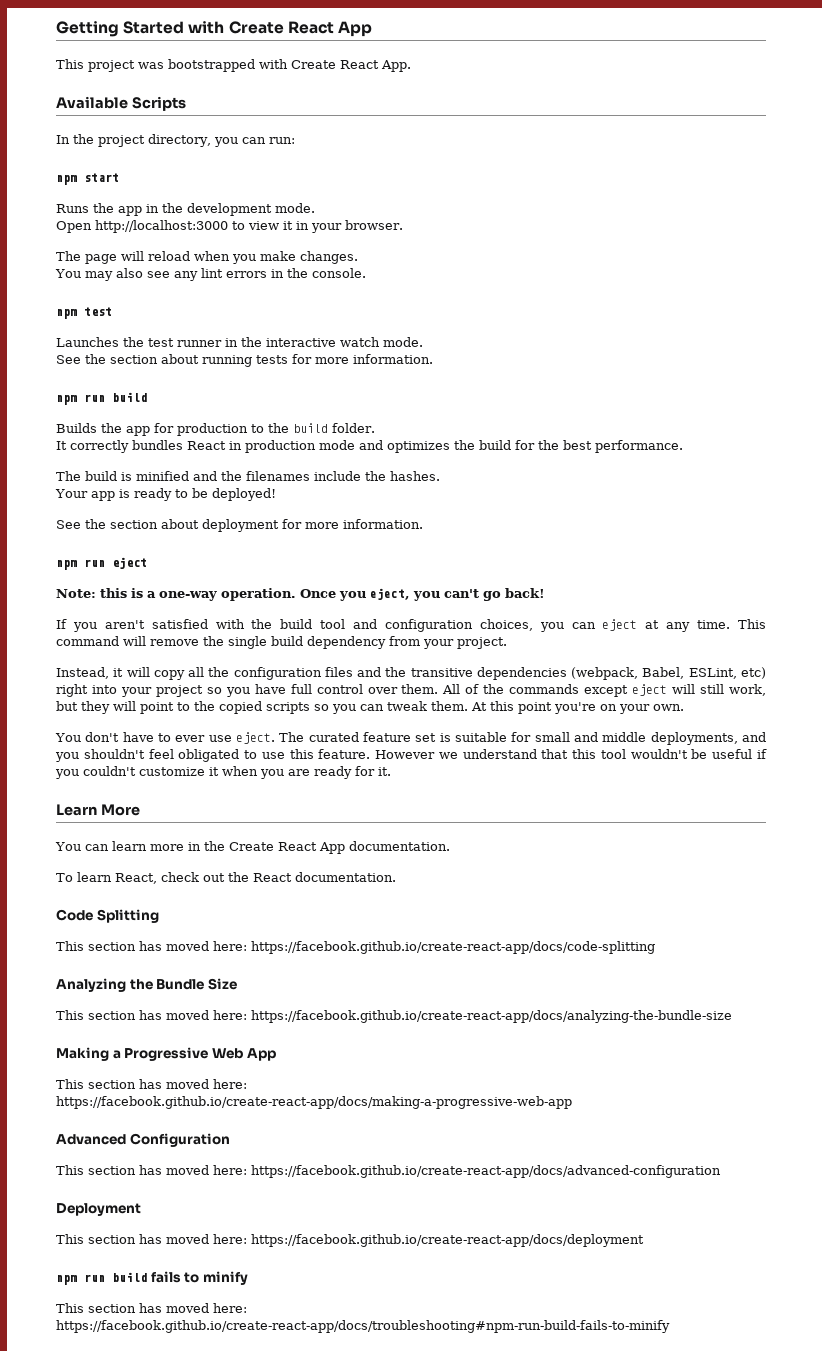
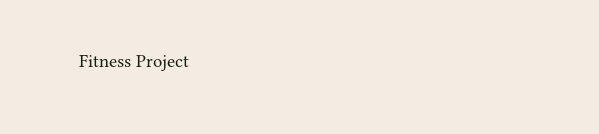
- Getting Started with Create React App
- This project was bootstrapped with Create React App.
- Available Scripts
- In the project directory, you can run:
- npm start
- Runs the app in the development mode.
- Open http://localhost:3000 to view it in your browser.
- The page will reload when you make changes.
- You may also see any lint errors in the console.
- npm test
- Launches the test runner in the interactive watch mode.
- See the section about running tests for more information.
- npm run build
- Builds the app for production to the build folder.
- It correctly bundles React in production mode and optimizes the build for the best performance.
- The build is minified and the filenames include the hashes.
- Your app is ready to be deployed!
- See the section about deployment for more information.
- npm run eject
- Note: this is a one-way operation. Once you eject, you can't go back!
- If you aren't satisfied with the build tool and configuration choices, you can eject at any time. This command will remove the single build dependency from your project.
- Instead, it will copy all the configuration files and the transitive dependencies (webpack, Babel, ESLint, etc) right into your project so you have full control over them. All of the commands except eject will still work, but they will point to the copied scripts so you can tweak them. At this point you're on your own.
- You don't have to ever use eject. The curated feature set is suitable for small and middle deployments, and you shouldn't feel obligated to use this feature. However we understand that this tool wouldn't be useful if you couldn't customize it when you are ready for it.
- Learn More
- You can learn more in the Create React App documentation.
- To learn React, check out the React documentation.
- Code Splitting
- This section has moved here: https://facebook.github.io/create-react-app/docs/code-splitting
- Analyzing the Bundle Size
- This section has moved here: https://facebook.github.io/create-react-app/docs/analyzing-the-bundle-size
- Making a Progressive Web App
- This section has moved here: https://facebook.github.io/create-react-app/docs/making-a-progressive-web-app
- Advanced Configuration
- This section has moved here: https://facebook.github.io/create-react-app/docs/advanced-configuration
- Deployment
- This section has moved here: https://facebook.github.io/create-react-app/docs/deployment
- npm run build fails to minify
- This section has moved here: https://facebook.github.io/create-react-app/docs/troubleshooting#npm-run-build-fails-to-minify
+ Fitness Project

